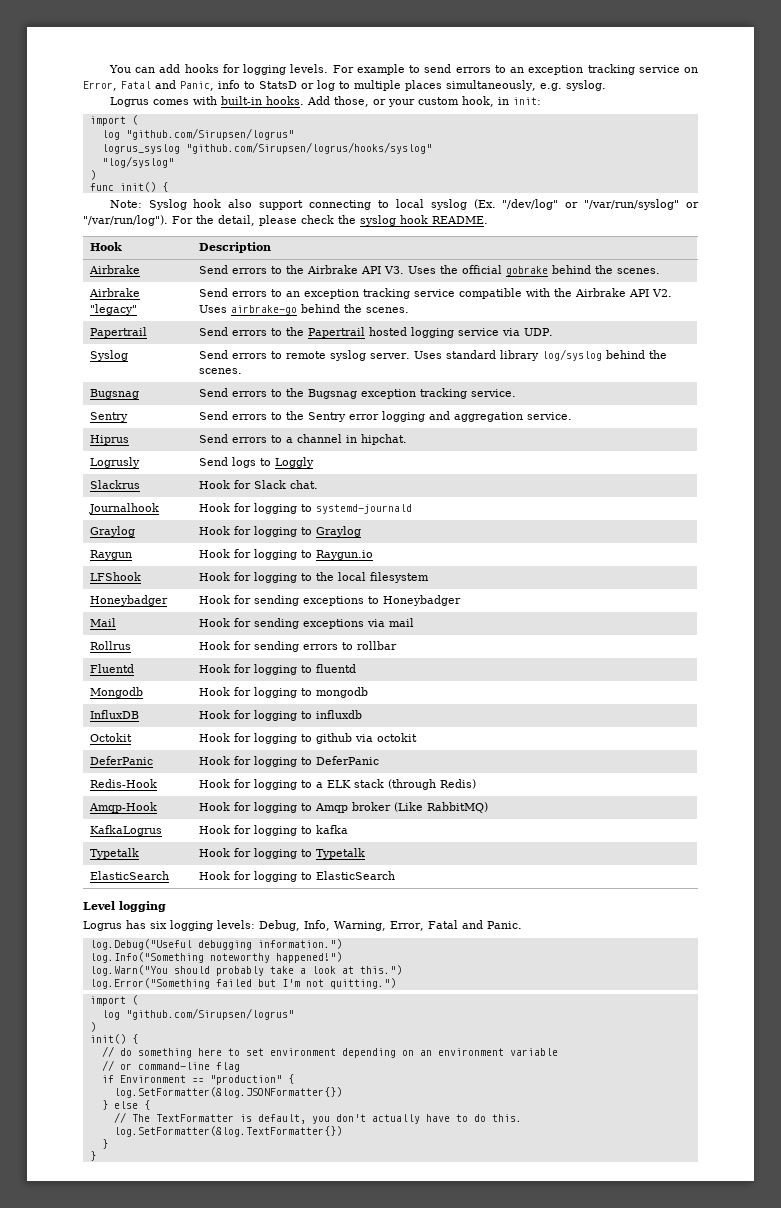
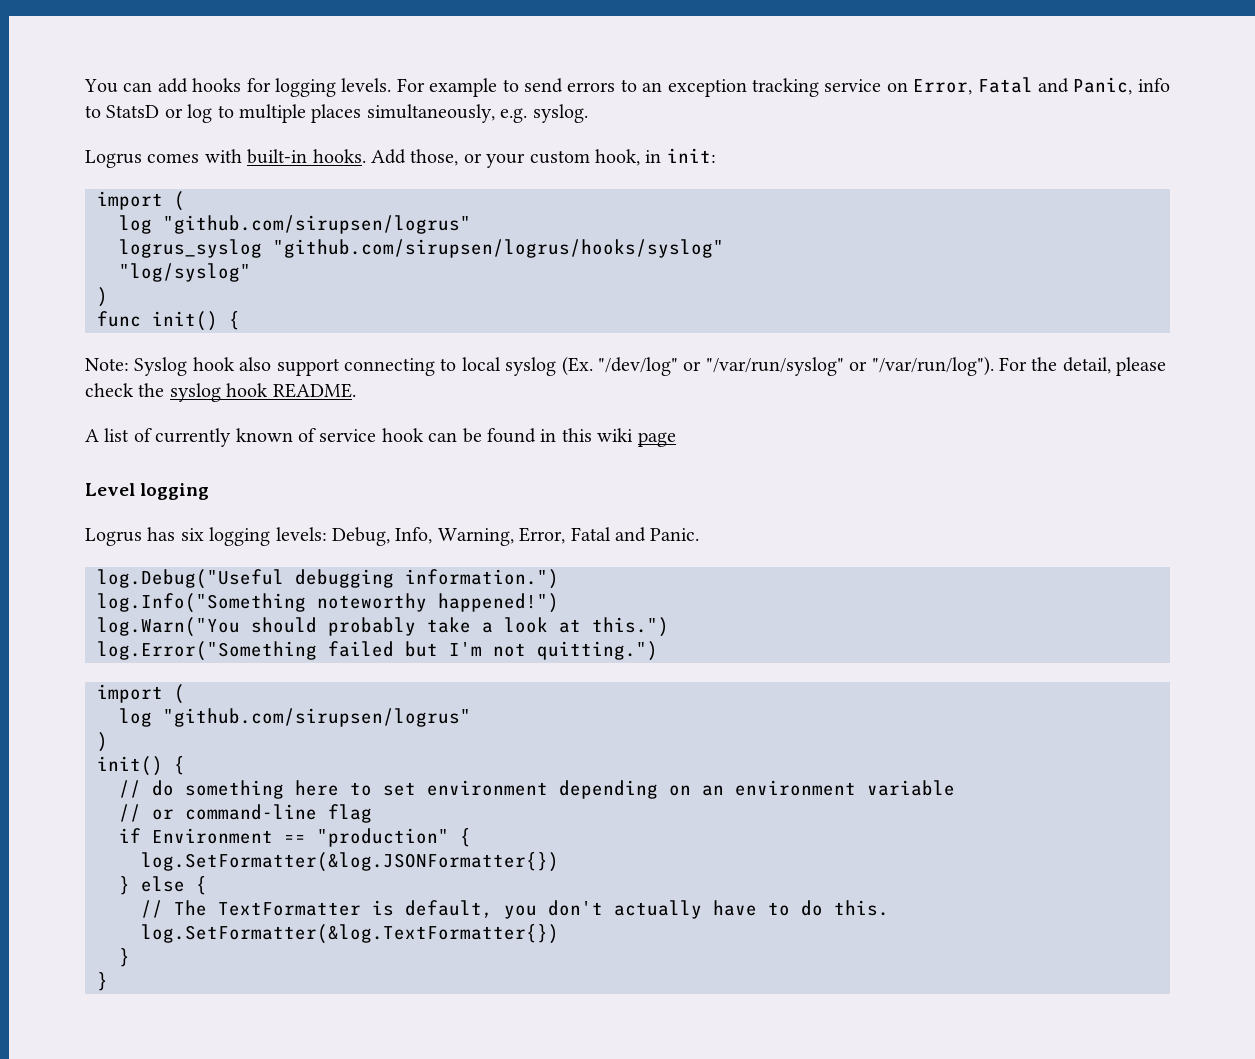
  Add those, or your custom hook, in init:
  import (
- log "github.com/Sirupsen/logrus"
+ log "github.com/sirupsen/logrus"
- logrus_syslog "github.com/Sirupsen/logrus/hooks/syslog"
+ logrus_syslog "github.com/sirupsen/logrus/hooks/syslog"
- Hook | Description
- Airbrake | Send errors to the Airbrake API V3. Uses the official gobrake behind the scenes.
- Airbrake "legacy" | Send errors to an exception tracking service compatible with the Airbrake API V2. Uses airbrake-go behind the scenes.
- Papertrail | Send errors to the Papertrail hosted logging service via UDP.
- Syslog | Send errors to remote syslog server. Uses standard library log/syslog behind the scenes.
- Bugsnag | Send errors to the Bugsnag exception tracking service.
- Sentry | Send errors to the Sentry error logging and aggregation service.
- Hiprus | Send errors to a channel in hipchat.
- Logrusly | Send logs to Loggly
- Slackrus | Hook for Slack chat.
- Journalhook | Hook for logging to systemd-journald
- Graylog | Hook for logging to Graylog
- Raygun | Hook for logging to Raygun.io
- LFShook | Hook for logging to the local filesystem
- Honeybadger | Hook for sending exceptions to Honeybadger
- Mail | Hook for sending exceptions via mail
- Rollrus | Hook for sending errors to rollbar
- Fluentd | Hook for logging to fluentd
- Mongodb | Hook for logging to mongodb
- InfluxDB | Hook for logging to influxdb
- Octokit | Hook for logging to github via octokit
- DeferPanic | Hook for logging to DeferPanic
- Redis-Hook | Hook for logging to a ELK stack (through Redis)
- Amqp-Hook | Hook for logging to Amqp broker (Like RabbitMQ)
- KafkaLogrus | Hook for logging to kafka
- Typetalk | Hook for logging to Typetalk
- ElasticSearch | Hook for logging to ElasticSearch
+ A list of currently known of service hook can be found in this wiki page
  log.Error("Something failed but I'm not quitting.")
  import (
- log "github.com/Sirupsen/logrus"
+ log "github.com/sirupsen/logrus"

